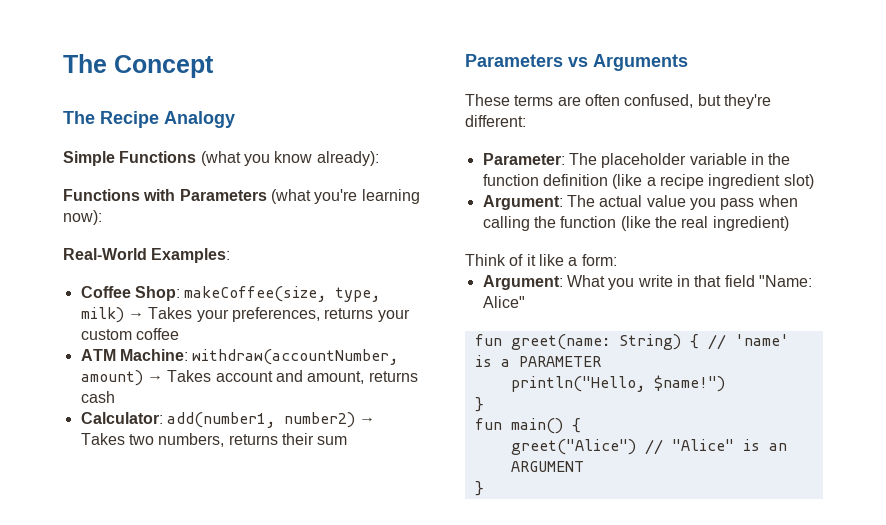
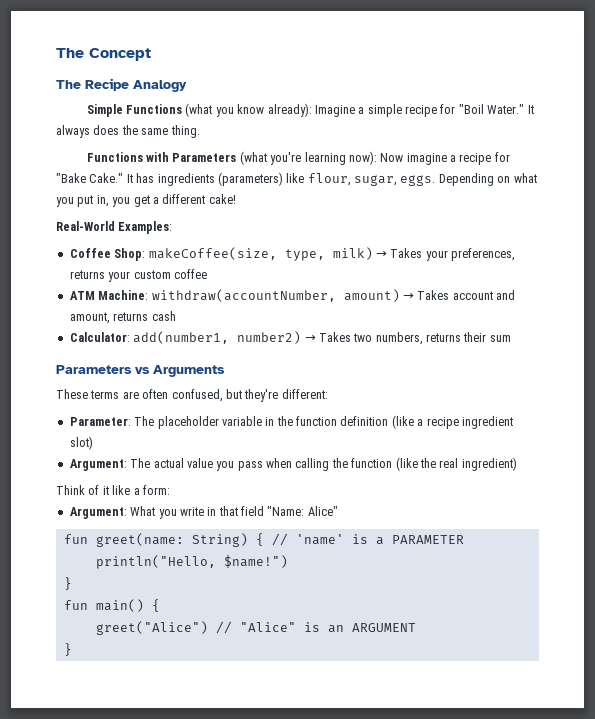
- Simple Functions (what you know already):
+ Simple Functions (what you know already): Imagine a simple recipe for "Boil Water." It always does the same thing.
- Functions with Parameters (what you're learning now):
+ Functions with Parameters (what you're learning now): Now imagine a recipe for "Bake Cake." It has ingredients (parameters) like flour, sugar, eggs. Depending on what you put in, you get a different cake!

